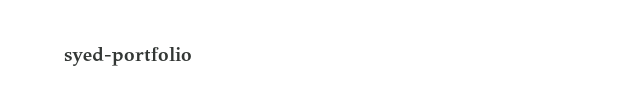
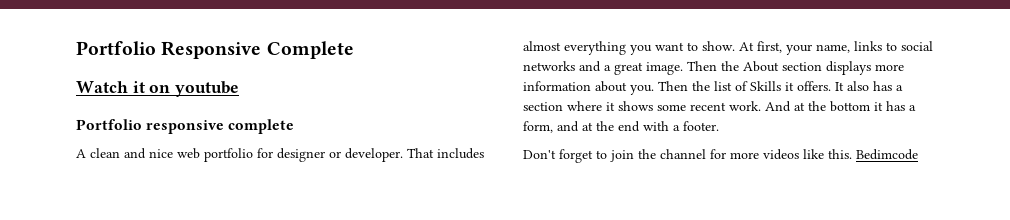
- syed-portfolio
+ Portfolio Responsive Complete
+ Watch it on youtube
+ Portfolio responsive complete
+ A clean and nice web portfolio for designer or developer. That includes almost everything you want to show. At first, your name, links to social networks and a great image. Then the About section displays more information about you. Then the list of Skills it offers. It also has a section where it shows some recent work. And at the bottom it has a form, and at the end with a footer.
+ Don't forget to join the channel for more videos like this. Bedimcode

